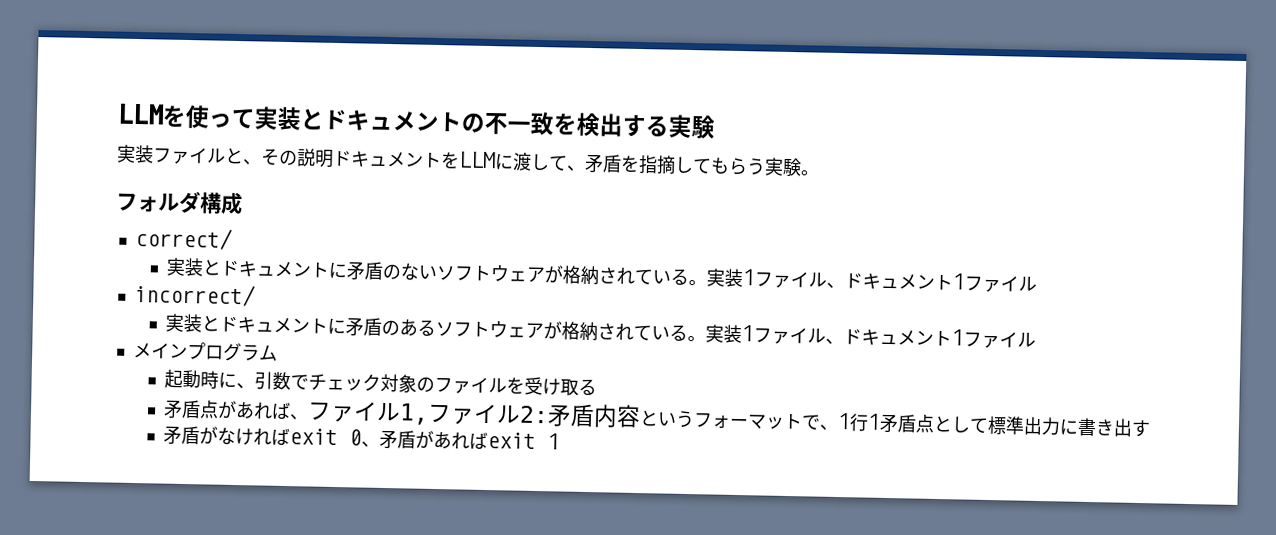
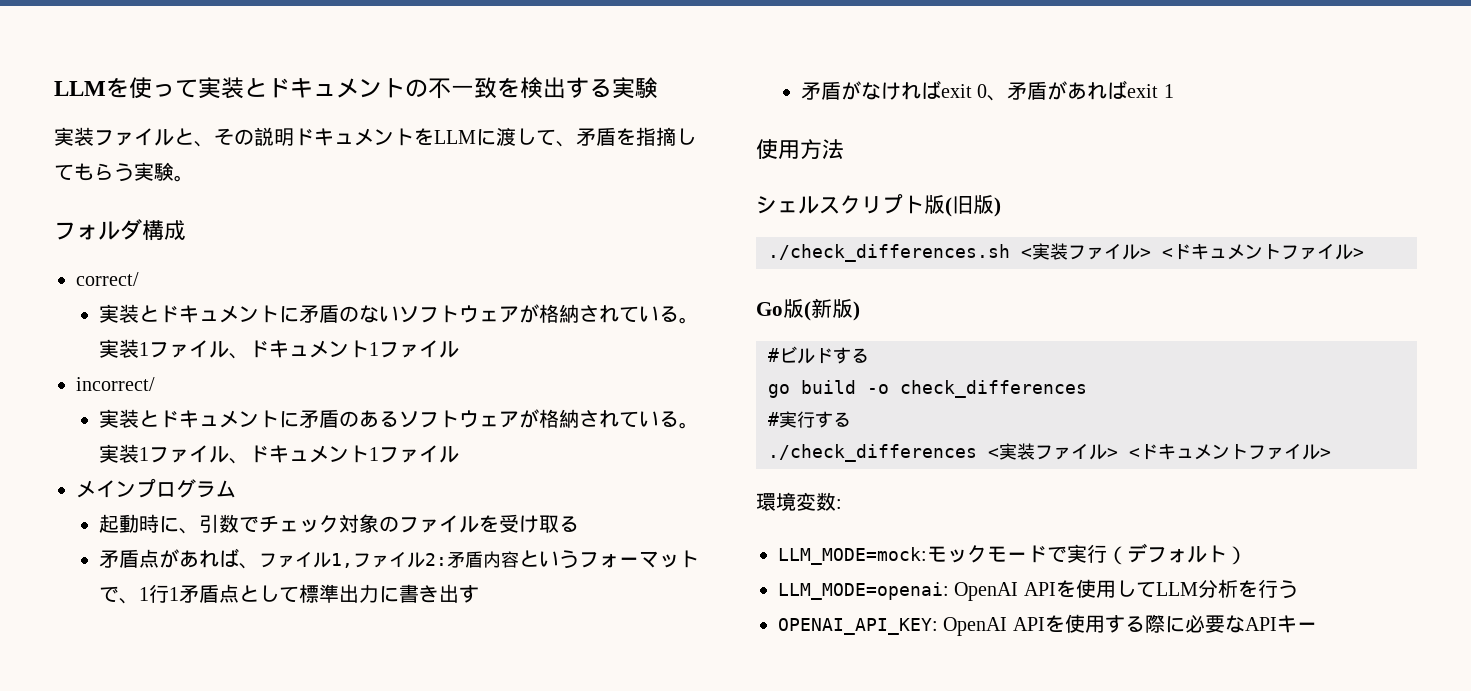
+ 使用方法
+ シェルスクリプト版(旧版)
+ ./check_differences.sh <実装ファイル> <ドキュメントファイル>
+ Go版(新版)
+ #ビルドする
+ go build -o check_differences
+ #実行する
+ ./check_differences <実装ファイル> <ドキュメントファイル>
+ 環境変数:
+ LLM_MODE=mock:モックモードで実行（デフォルト）
+ LLM_MODE=openai: OpenAI APIを使用してLLM分析を行う
+ OPENAI_API_KEY: OpenAI APIを使用する際に必要なAPIキー

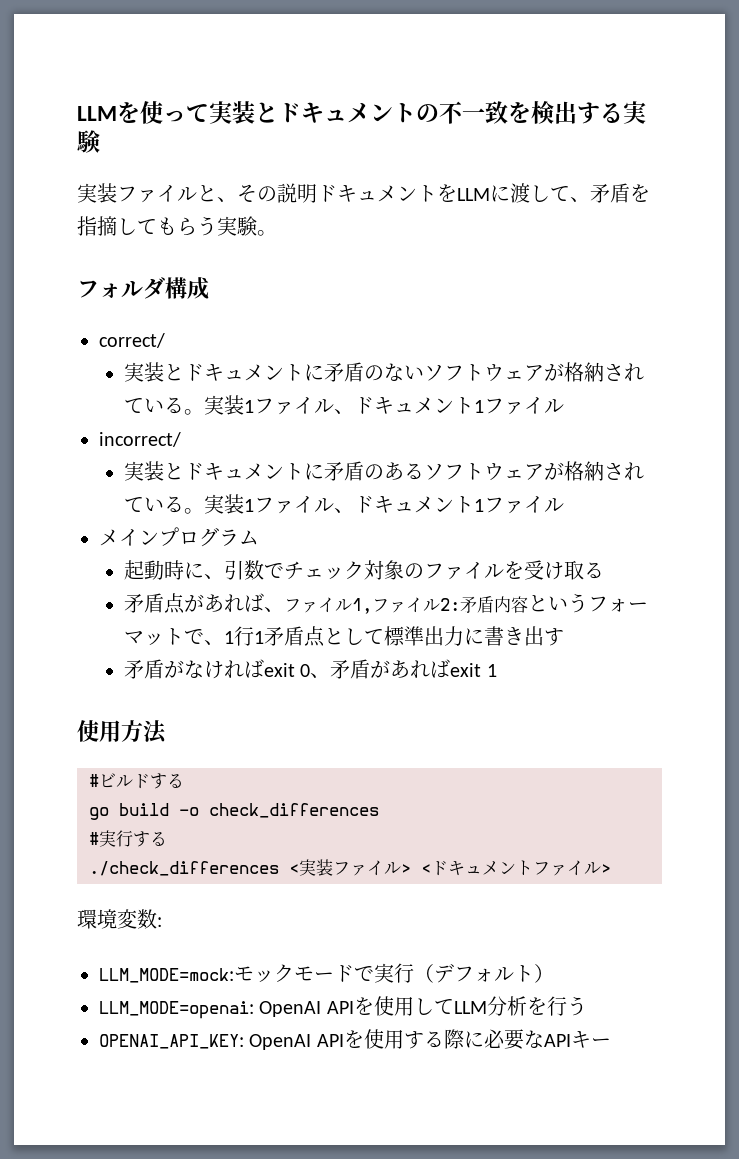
- シェルスクリプト版(旧版)
- ./check_differences.sh <実装ファイル> <ドキュメントファイル>
- Go版(新版)

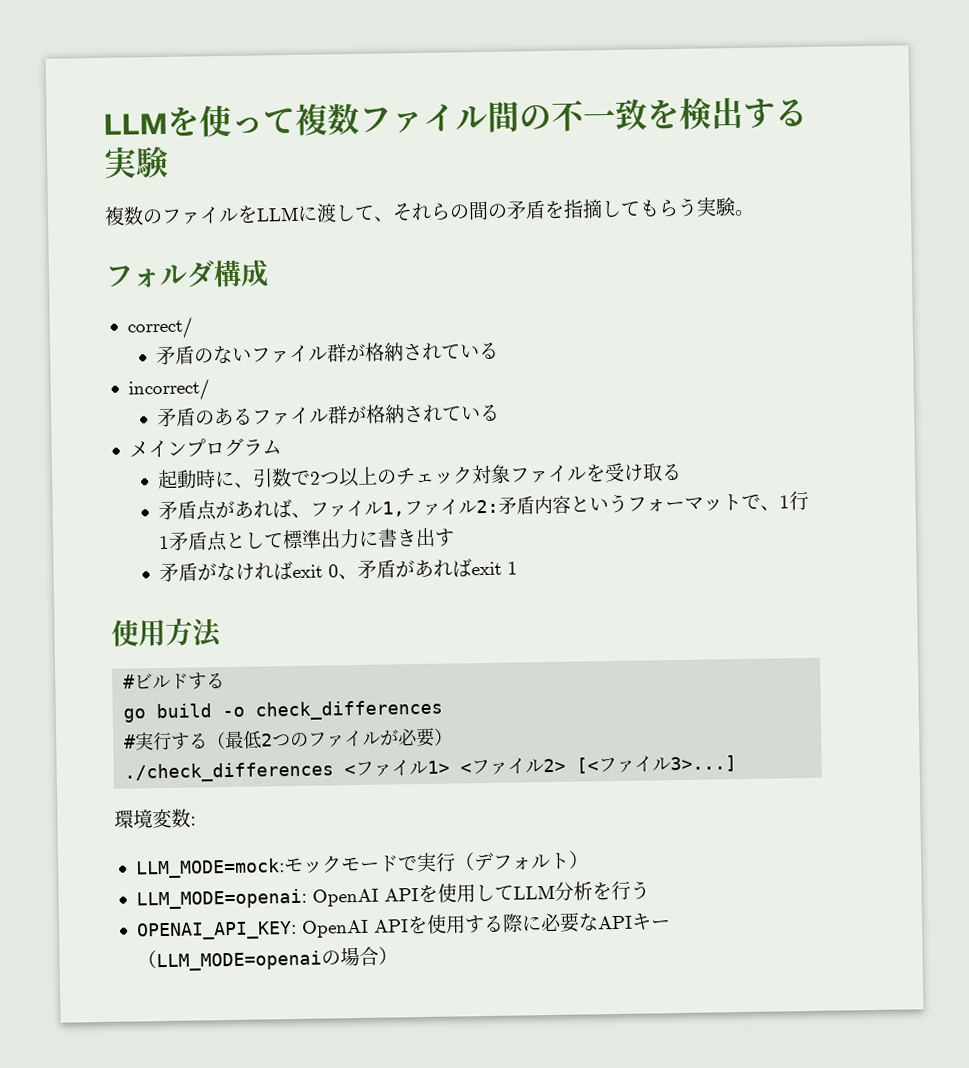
- LLMを使って実装とドキュメントの不一致を検出する実験
+ LLMを使って複数ファイル間の不一致を検出する実験
- 実装ファイルと、その説明ドキュメントをLLMに渡して、矛盾を指摘してもらう実験。
+ 複数のファイルをLLMに渡して、それらの間の矛盾を指摘してもらう実験。
- 実装とドキュメントに矛盾のないソフトウェアが格納されている。実装1ファイル、ドキュメント1ファイル
+ 矛盾のないファイル群が格納されている
  incorrect/
- 実装とドキュメントに矛盾のあるソフトウェアが格納されている。実装1ファイル、ドキュメント1ファイル
+ 矛盾のあるファイル群が格納されている
- 起動時に、引数でチェック対象のファイルを受け取る
+ 起動時に、引数で2つ以上のチェック対象ファイルを受け取る
- #実行する
- ./check_differences <実装ファイル> <ドキュメントファイル>
+ #実行する（最低2つのファイルが必要）
+ ./check_differences <ファイル1> <ファイル2> [<ファイル3>...]
- OPENAI_API_KEY: OpenAI APIを使用する際に必要なAPIキー
+ OPENAI_API_KEY: OpenAI APIを使用する際に必要なAPIキー（LLM_MODE=openaiの場合）

